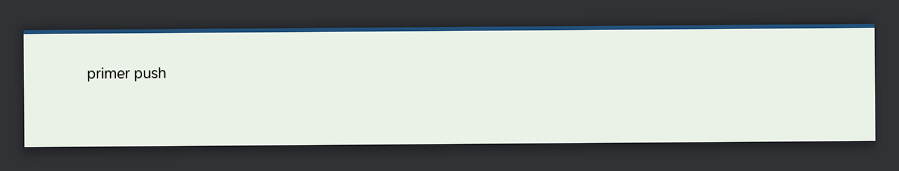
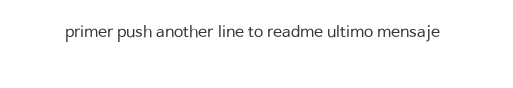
- primer push
+ primer push another line to readme ultimo mensaje

